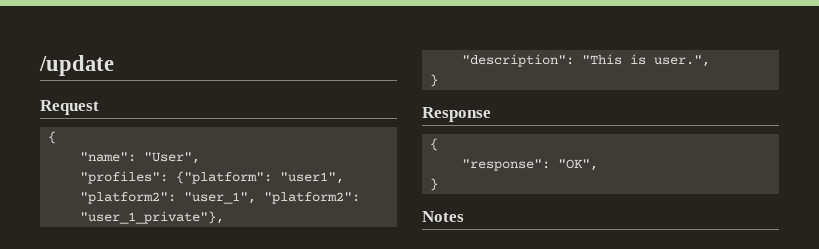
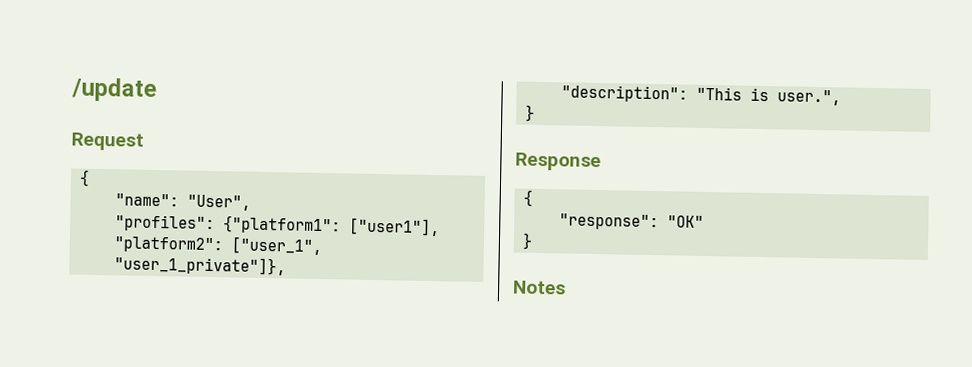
- "profiles": {"platform": "user1", "platform2": "user_1", "platform2": "user_1_private"},
+ "profiles": {"platform1": ["user1"], "platform2": ["user_1", "user_1_private"]},
- "response": "OK",
+ "response": "OK"

